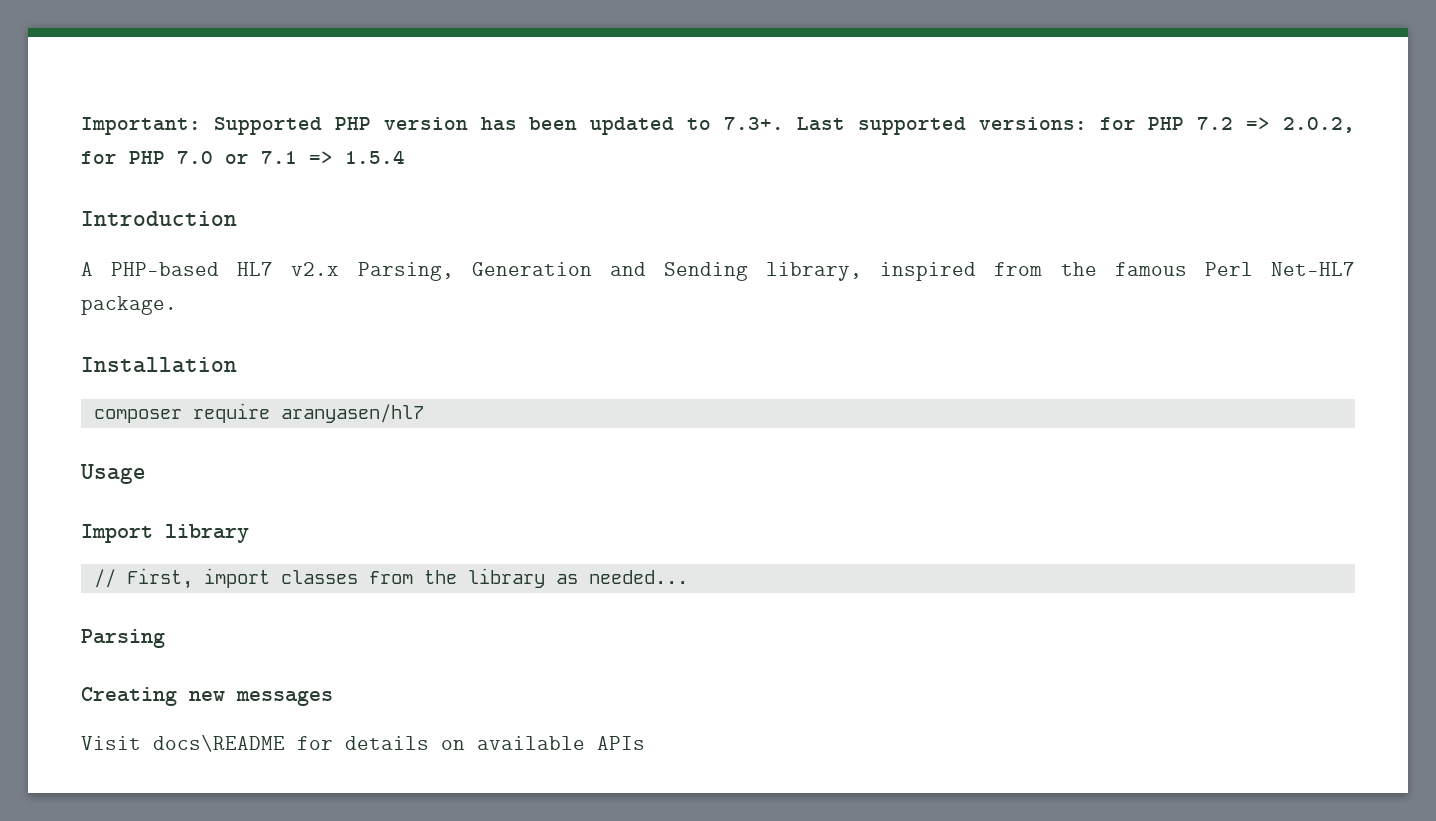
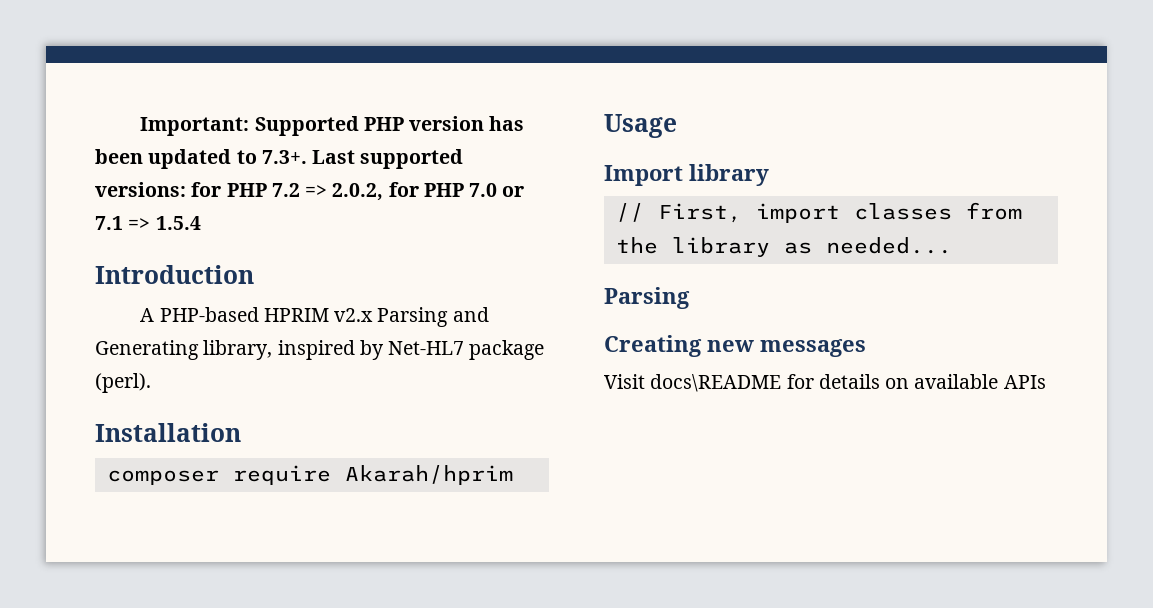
- A PHP-based HL7 v2.x Parsing, Generation and Sending library, inspired from the famous Perl Net-HL7 package.
+ A PHP-based HPRIM v2.x Parsing and Generating library, inspired by Net-HL7 package (perl).
- composer require aranyasen/hl7
+ composer require Akarah/hprim

